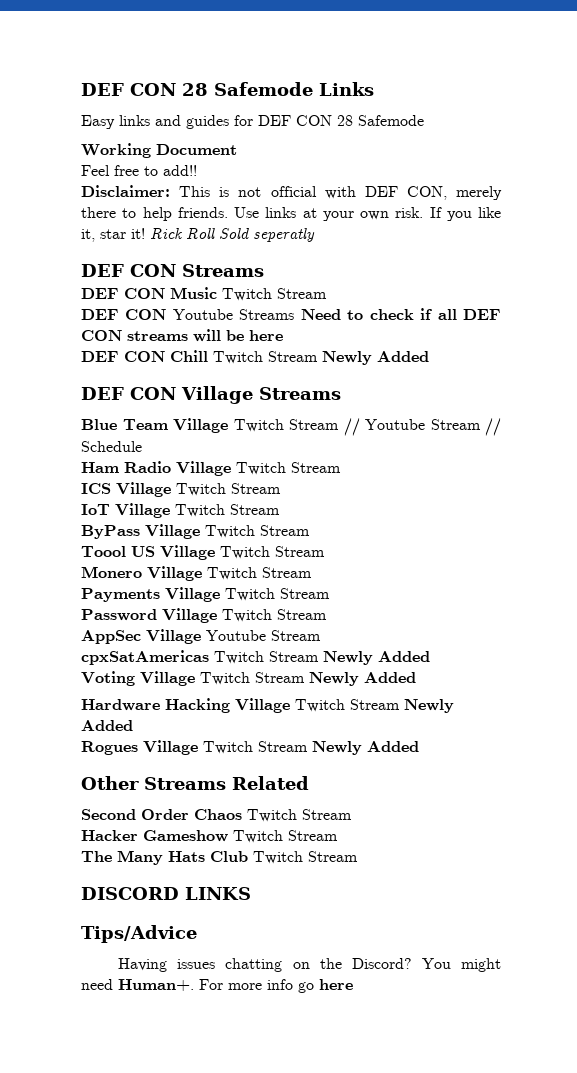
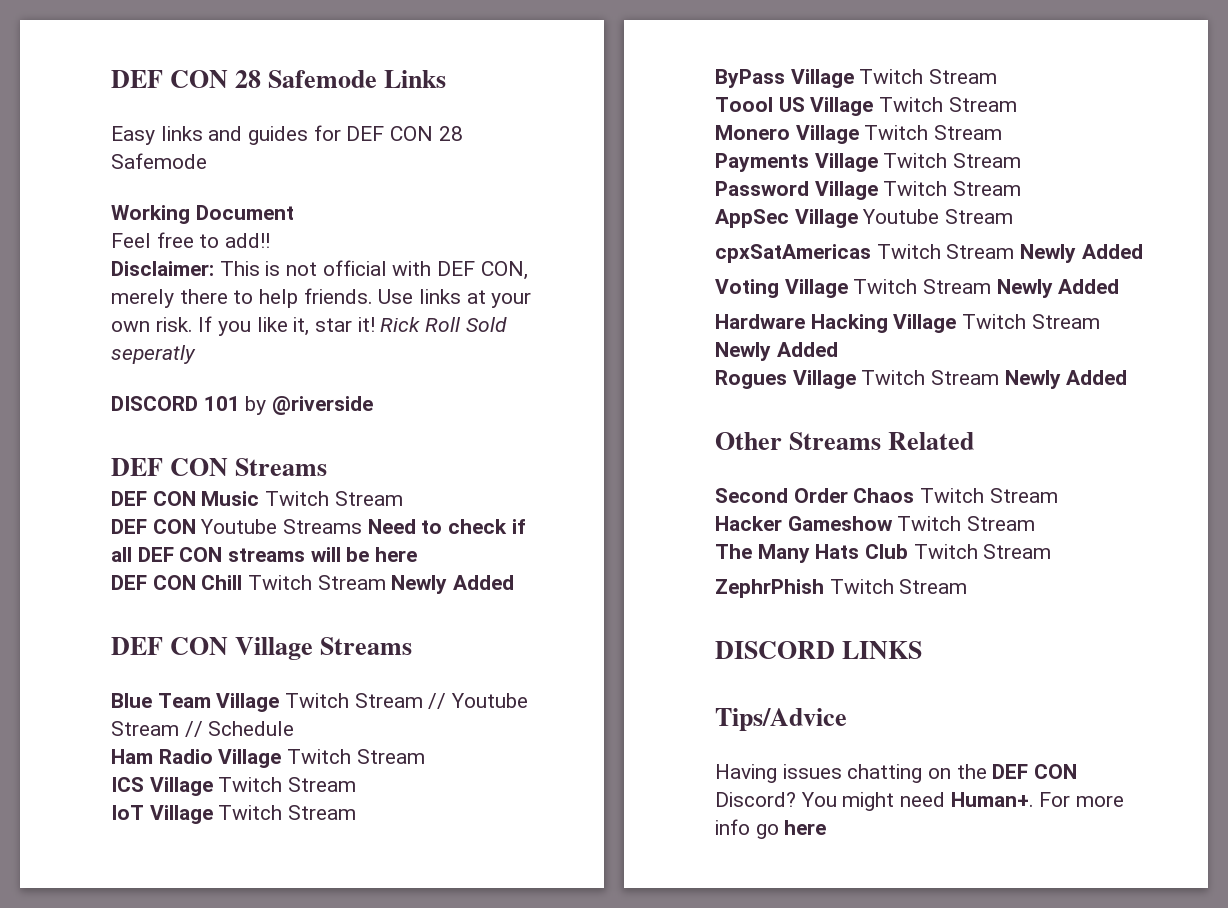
+ DISCORD 101 by @riverside
+ ZephrPhish Twitch Stream
- Having issues chatting on the Discord?
+ Having issues chatting on the DEF CON Discord?

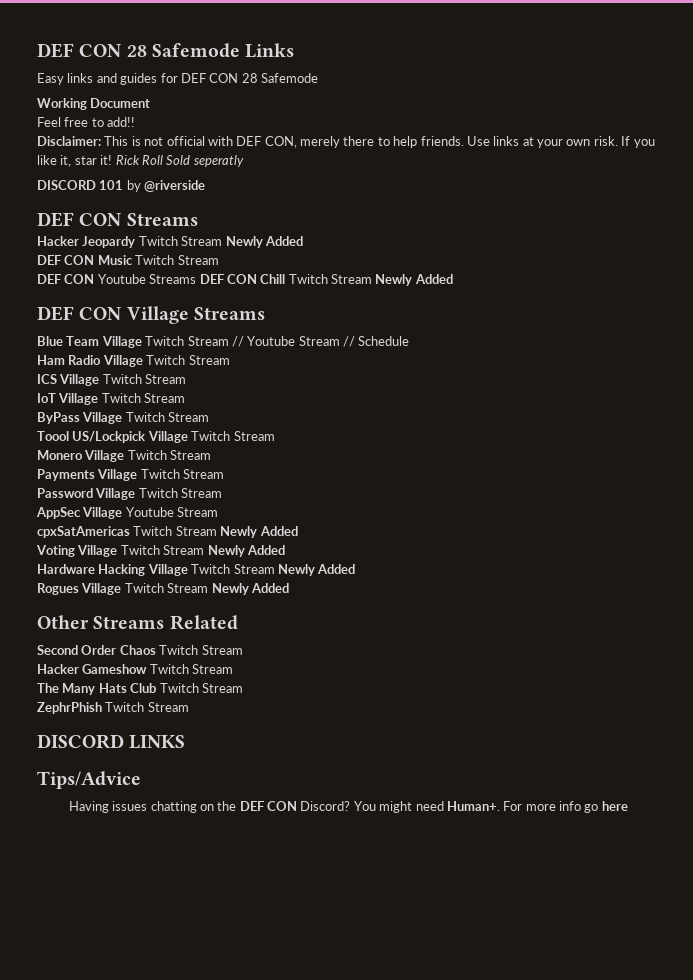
+ Hacker Jeopardy Twitch Stream Newly Added
- DEF CON Youtube Streams Need to check if all DEF CON streams will be here
- DEF CON Chill Twitch Stream Newly Added
+ DEF CON Youtube Streams DEF CON Chill Twitch Stream Newly Added
- Toool US Village Twitch Stream
+ Toool US/Lockpick Village Twitch Stream

